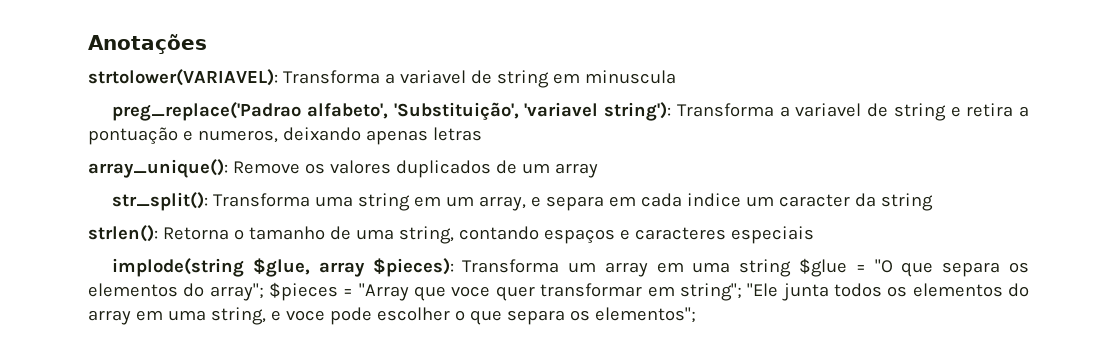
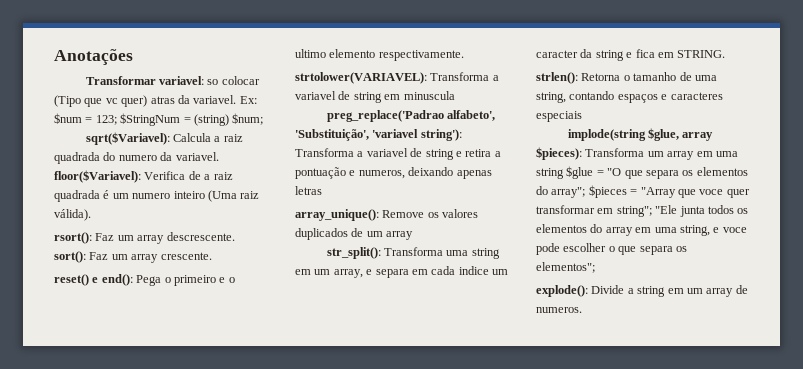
+ Transformar variavel: so colocar (Tipo que vc quer) atras da variavel. Ex: $num = 123; $StringNum = (string) $num;
+ sqrt($Variavel): Calcula a raiz quadrada do numero da variavel. floor($Variavel): Verifica de a raiz quadrada é um numero inteiro (Uma raiz válida).
+ rsort(): Faz um array descrescente. sort(): Faz um array crescente.
+ reset() e end(): Pega o primeiro e o ultimo elemento respectivamente.
- str_split(): Transforma uma string em um array, e separa em cada indice um caracter da string
+ str_split(): Transforma uma string em um array, e separa em cada indice um caracter da string e fica em STRING.
+ explode(): Divide a string em um array de numeros.

